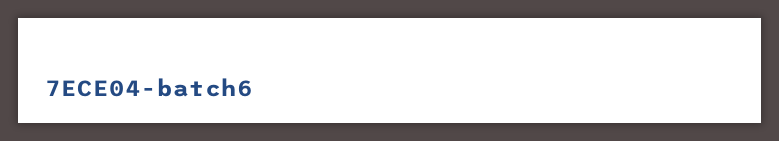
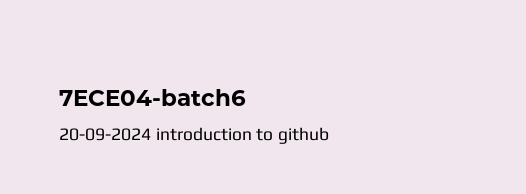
+ 20-09-2024 introduction to github

